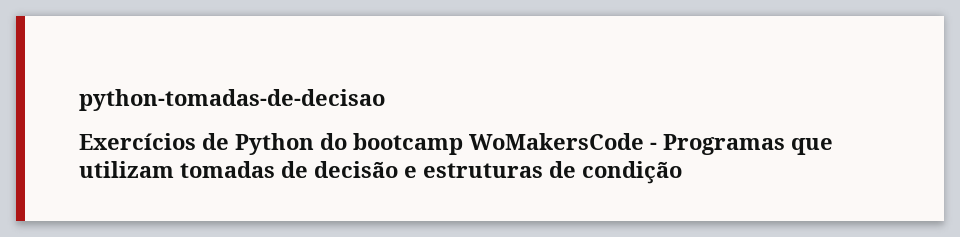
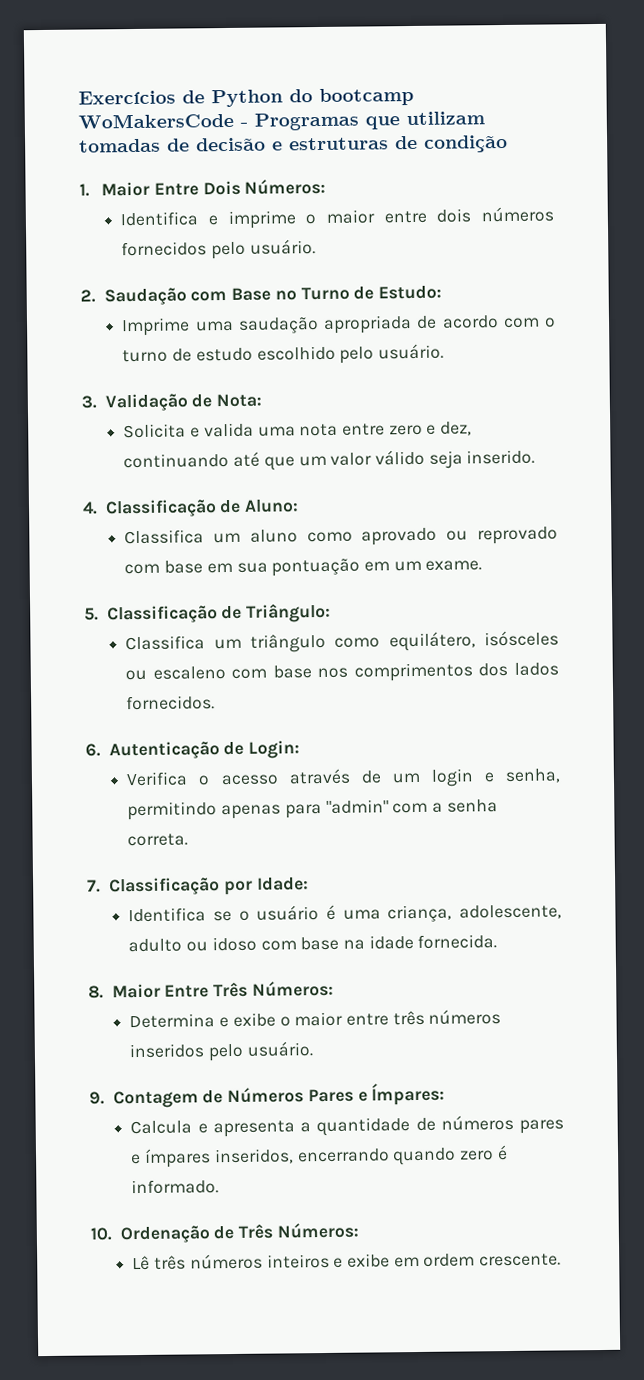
- python-tomadas-de-decisao
+ 1. Maior Entre Dois Números:
+ Identifica e imprime o maior entre dois números fornecidos pelo usuário.
+ 2. Saudação com Base no Turno de Estudo:
+ Imprime uma saudação apropriada de acordo com o turno de estudo escolhido pelo usuário.
+ 3. Validação de Nota:
+ Solicita e valida uma nota entre zero e dez, continuando até que um valor válido seja inserido.
+ 4. Classificação de Aluno:
+ Classifica um aluno como aprovado ou reprovado com base em sua pontuação em um exame.
+ 5. Classificação de Triângulo:
+ Classifica um triângulo como equilátero, isósceles ou escaleno com base nos comprimentos dos lados fornecidos.
+ 6. Autenticação de Login:
+ Verifica o acesso através de um login e senha, permitindo apenas para "admin" com a senha correta.
+ 7. Classificação por Idade:
+ Identifica se o usuário é uma criança, adolescente, adulto ou idoso com base na idade fornecida.
+ 8. Maior Entre Três Números:
+ Determina e exibe o maior entre três números inseridos pelo usuário.
+ 9. Contagem de Números Pares e Ímpares:
+ Calcula e apresenta a quantidade de números pares e ímpares inseridos, encerrando quando zero é informado.
+ 10. Ordenação de Três Números:
+ Lê três números inteiros e exibe em ordem crescente.

